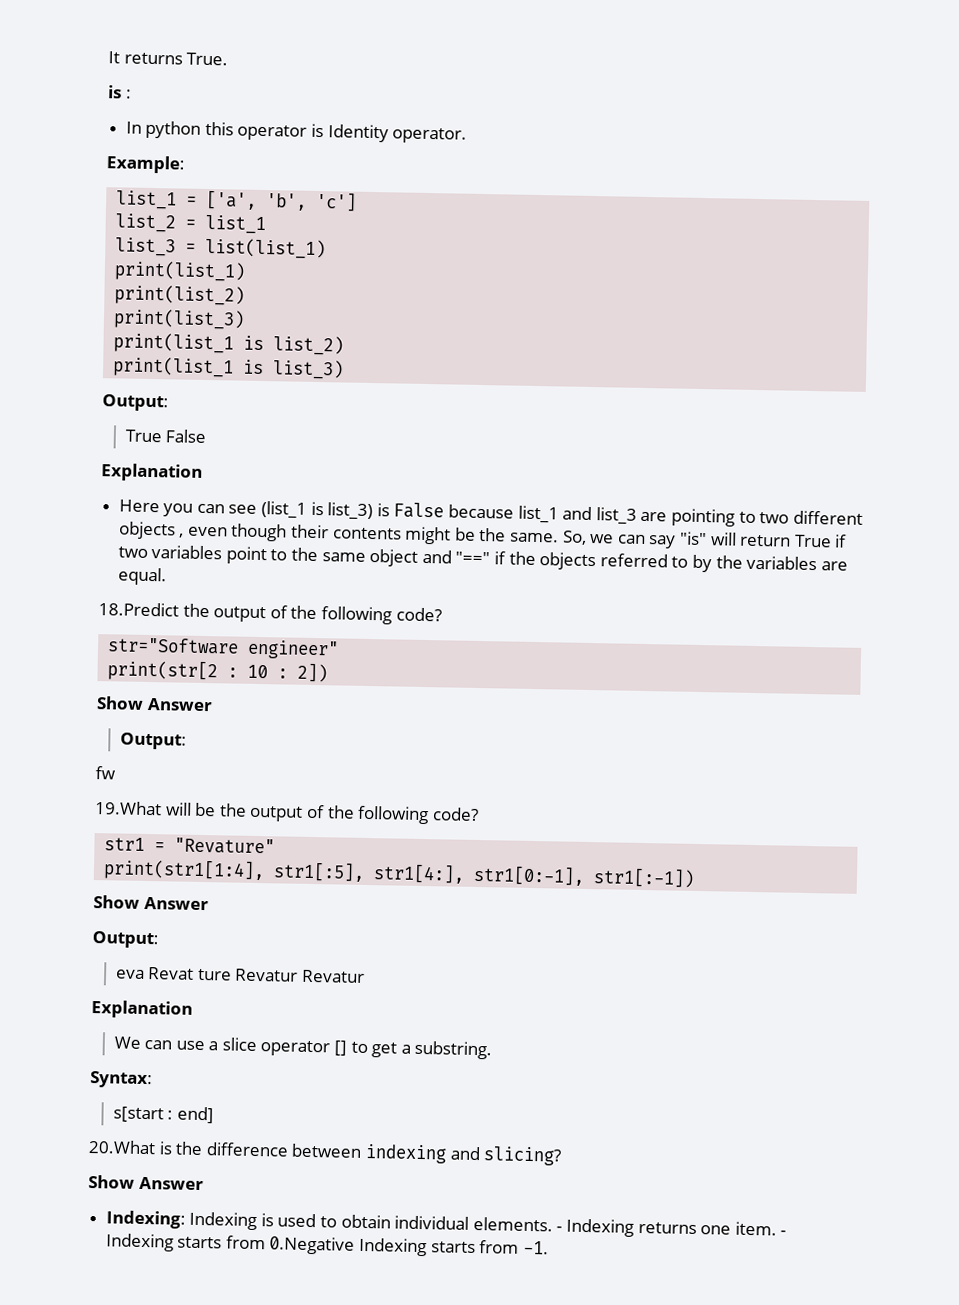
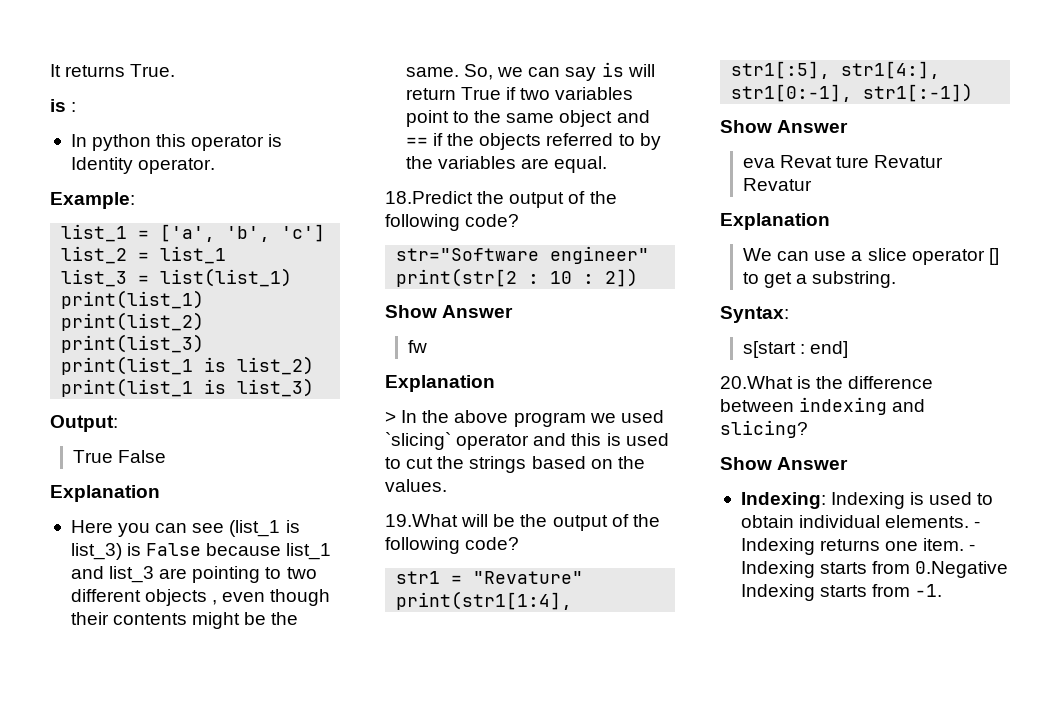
- So, we can say "is" will return True if two variables point to the same object and "==" if the objects referred to by the variables are equal.
+ So, we can say is will return True if two variables point to the same object and == if the objects referred to by the variables are equal.
  print(str[2 : 10 : 2])
  Show Answer
- Output:
  fw
+ Explanation
+ > In the above program we used `slicing` operator and this is used to cut the strings based on the values.
  print(str1[1:4], str1[:5], str1[4:], str1[0:-1], str1[:-1])
  Show Answer
- Output:

